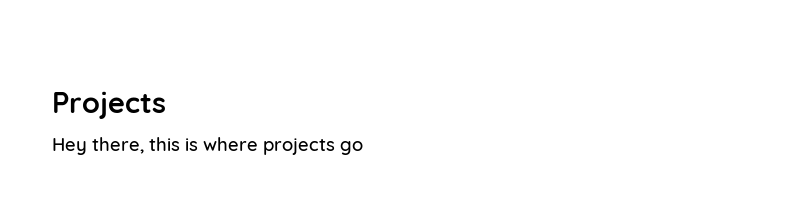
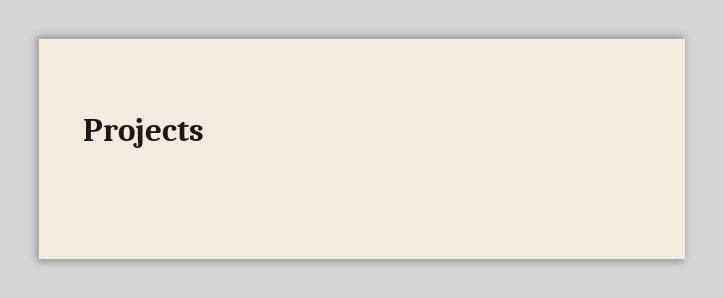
- Hey there, this is where projects go

